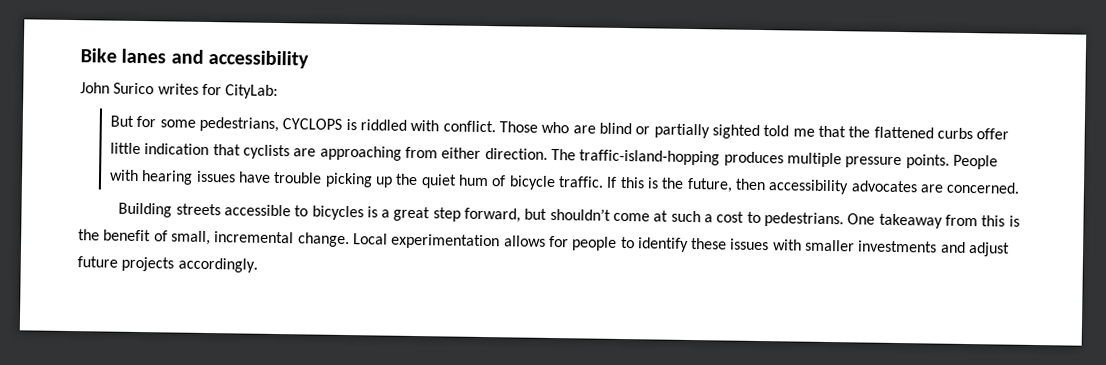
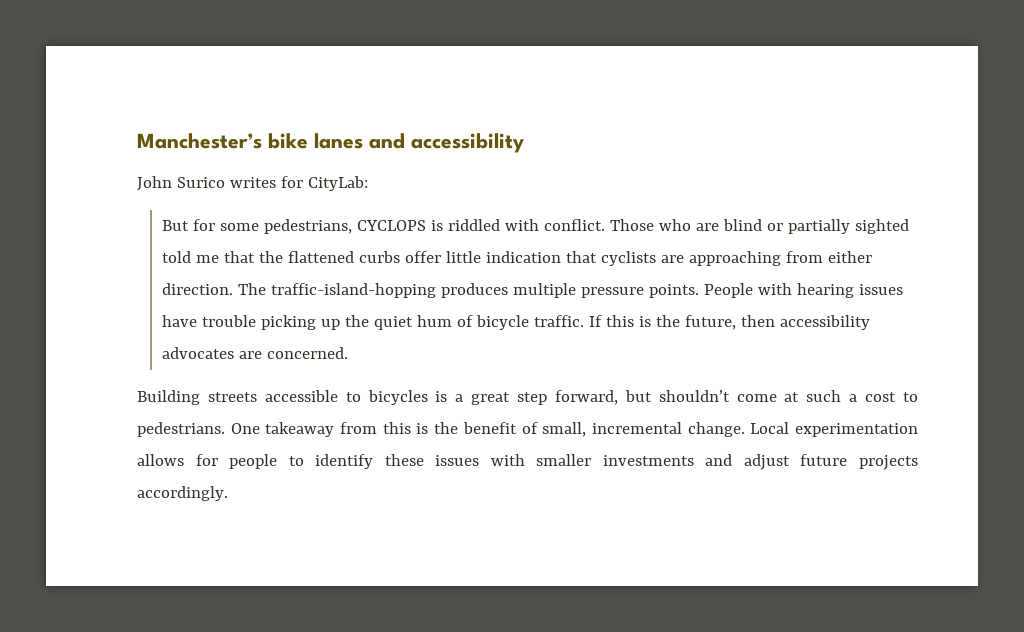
- Bike lanes and accessibility
+ Manchester’s bike lanes and accessibility

